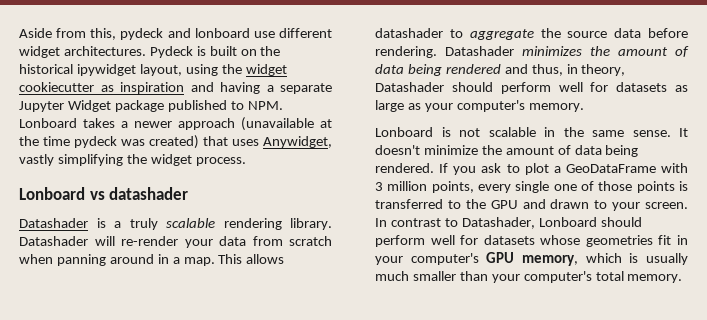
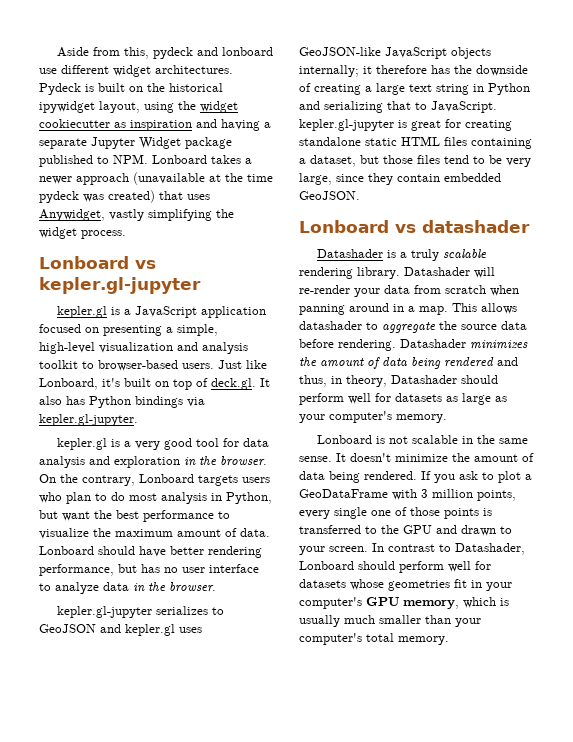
+ Lonboard vs kepler.gl-jupyter
+ kepler.gl is a JavaScript application focused on presenting a simple, high-level visualization and analysis toolkit to browser-based users. Just like Lonboard, it's built on top of deck.gl. It also has Python bindings via kepler.gl-jupyter.
+ kepler.gl is a very good tool for data analysis and exploration in the browser. On the contrary, Lonboard targets users who plan to do most analysis in Python, but want the best performance to visualize the maximum amount of data. Lonboard should have better rendering performance, but has no user interface to analyze data in the browser.
+ kepler.gl-jupyter serializes to GeoJSON and kepler.gl uses GeoJSON-like JavaScript objects internally; it therefore has the downside of creating a large text string in Python and serializing that to JavaScript. kepler.gl-jupyter is great for creating standalone static HTML files containing a dataset, but those files tend to be very large, since they contain embedded GeoJSON.

